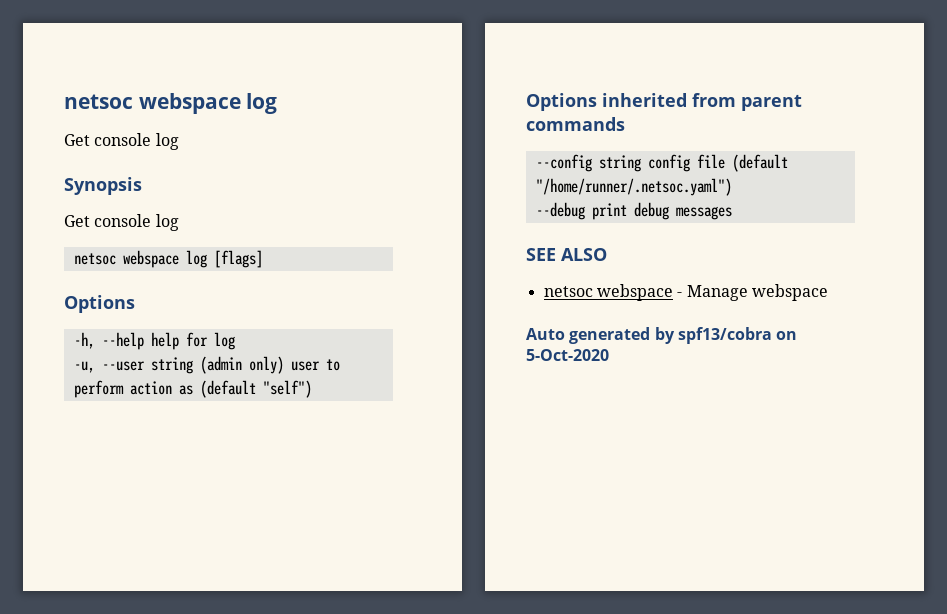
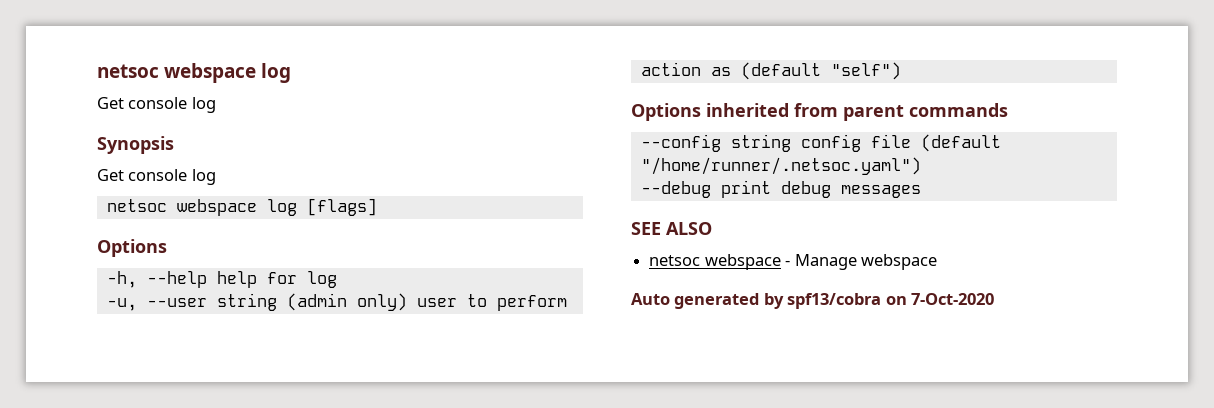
- Auto generated by spf13/cobra on 5-Oct-2020
+ Auto generated by spf13/cobra on 7-Oct-2020

